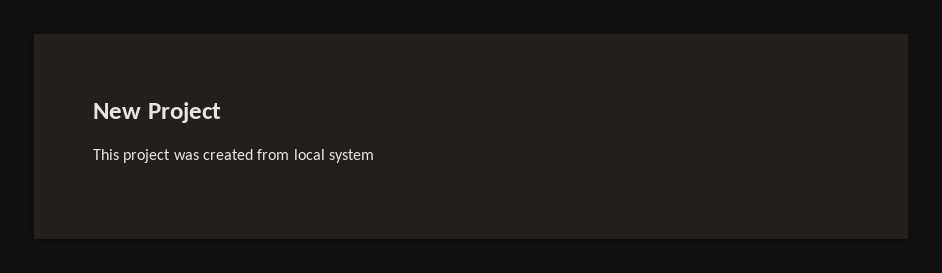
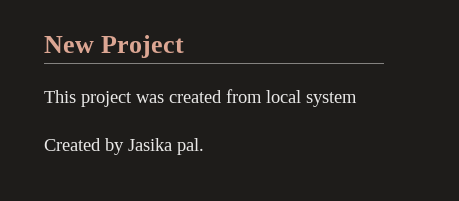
+ Created by Jasika pal.

